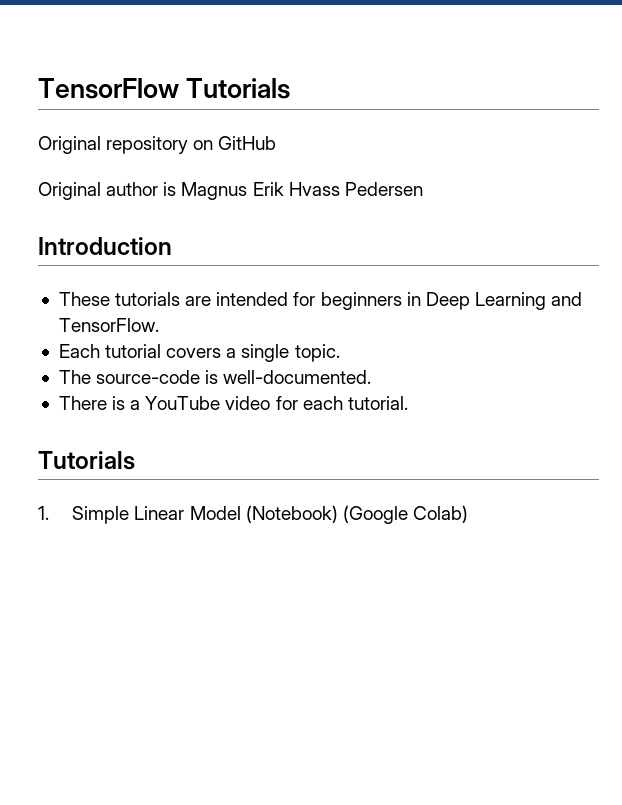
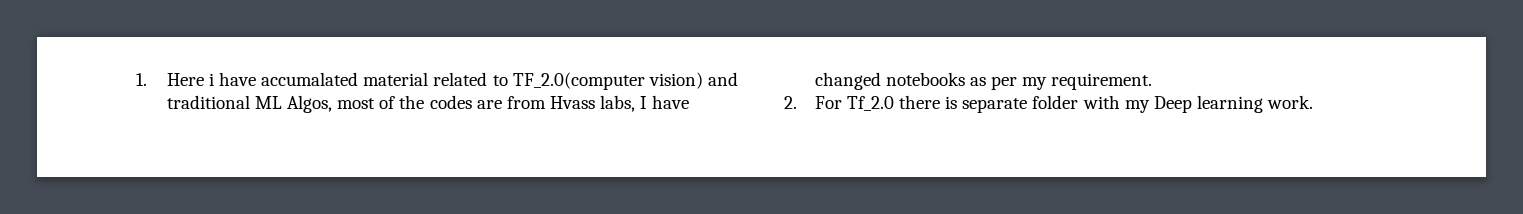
- TensorFlow Tutorials
- Original repository on GitHub
- Original author is Magnus Erik Hvass Pedersen
- Introduction
- These tutorials are intended for beginners in Deep Learning and TensorFlow.
- Each tutorial covers a single topic.
- The source-code is well-documented.
- There is a YouTube video for each tutorial.
- Tutorials
- 1. Simple Linear Model (Notebook) (Google Colab)
+ 1. Here i have accumalated material related to TF_2.0(computer vision) and traditional ML Algos, most of the codes are from Hvass labs, I have changed notebooks as per my requirement.
+ 2. For Tf_2.0 there is separate folder with my Deep learning work.

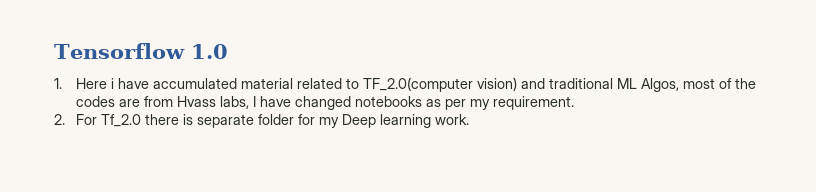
+ Tensorflow 1.0
- 1. Here i have accumalated material related to TF_2.0(computer vision) and traditional ML Algos, most of the codes are from Hvass labs, I have changed notebooks as per my requirement.
+ 1. Here i have accumulated material related to TF_2.0(computer vision) and traditional ML Algos, most of the codes are from Hvass labs, I have changed notebooks as per my requirement.
- 2. For Tf_2.0 there is separate folder with my Deep learning work.
+ 2. For Tf_2.0 there is separate folder for my Deep learning work.

